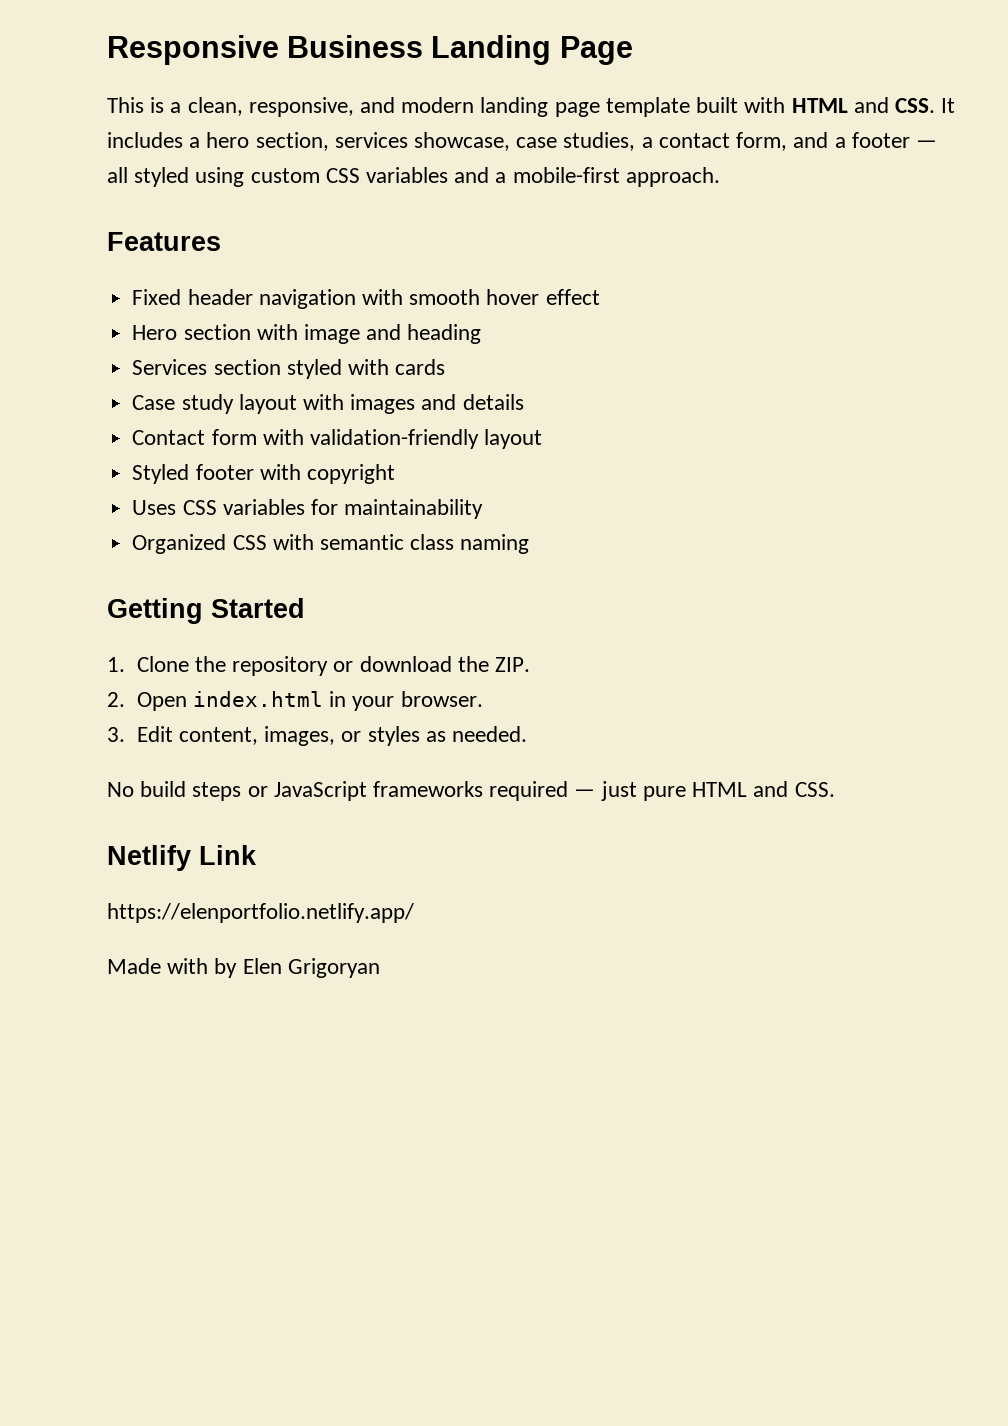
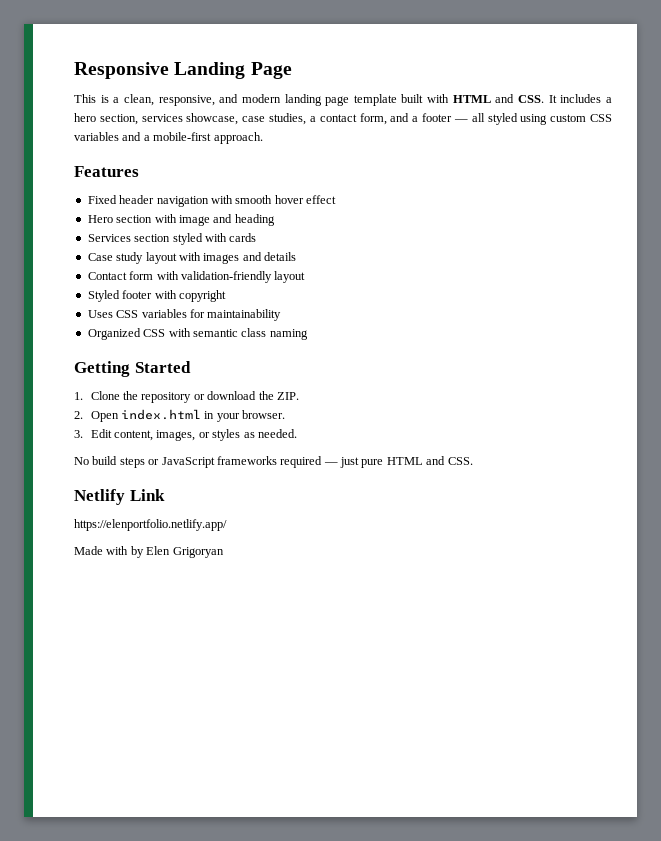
- Responsive Business Landing Page
+ Responsive Landing Page

